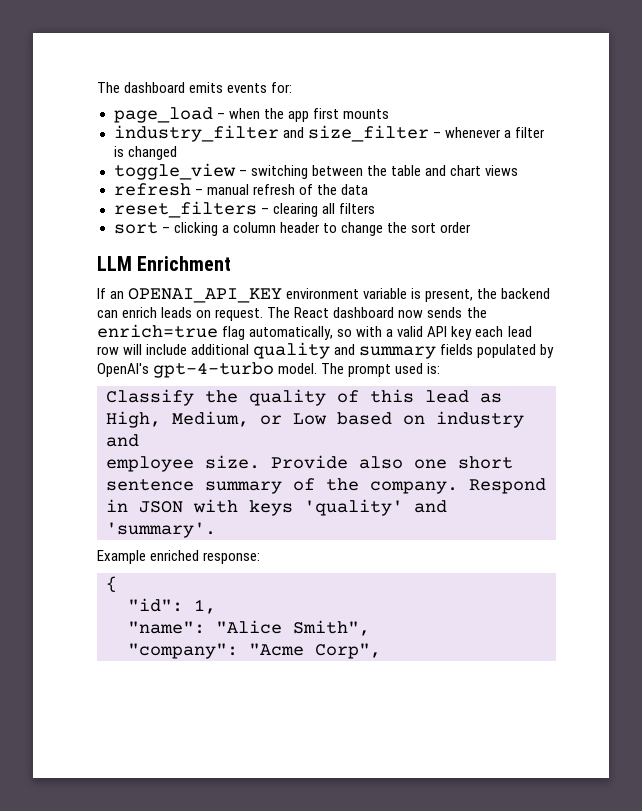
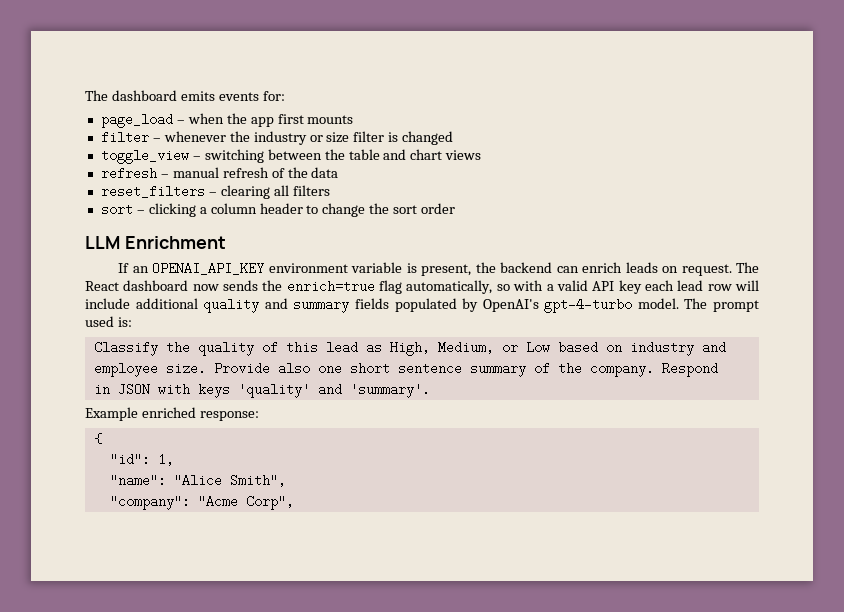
- industry_filter and size_filter – whenever a filter is changed
+ filter – whenever the industry or size filter is changed

